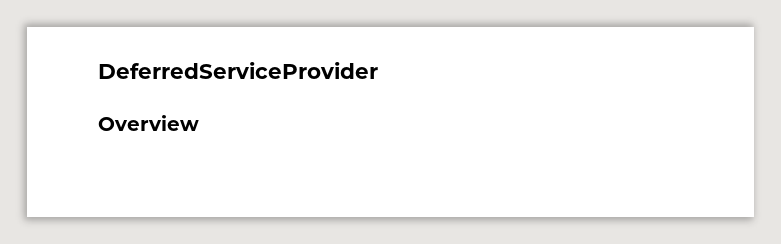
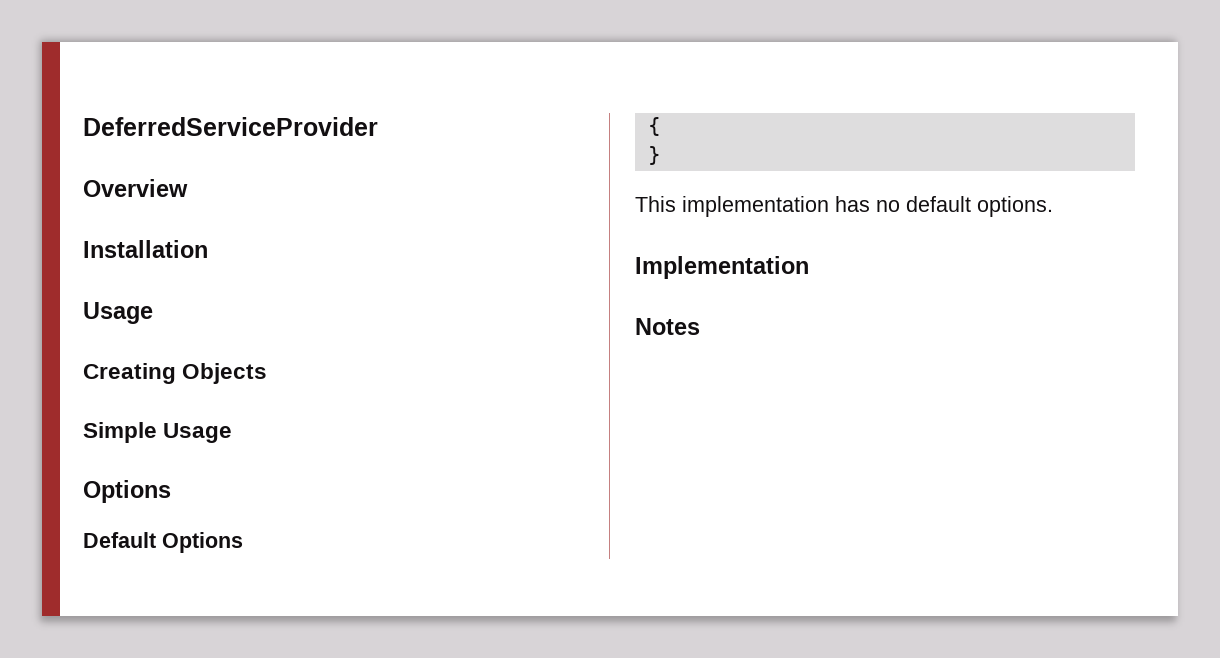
+ Installation
+ Usage
+ Creating Objects
+ Simple Usage
+ Options
+ Default Options
+ {
+ }
+ This implementation has no default options.
+ Implementation
+ Notes

